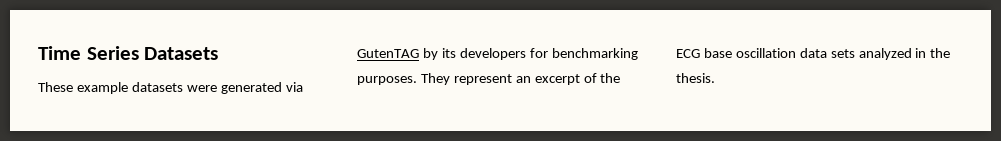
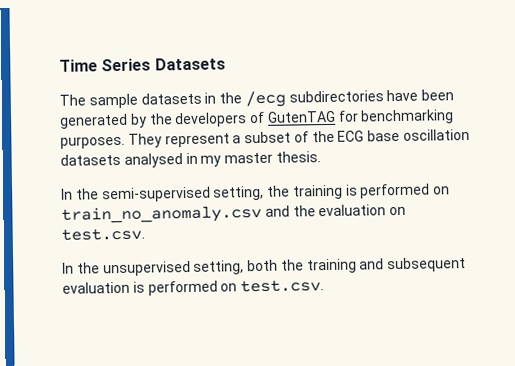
- These example datasets were generated via GutenTAG by its developers for benchmarking purposes.
+ The sample datasets in the /ecg subdirectories have been generated by the developers of GutenTAG for benchmarking purposes.
- They represent an excerpt of the ECG base oscillation data sets analyzed in the thesis.
+ They represent a subset of the ECG base oscillation datasets analysed in my master thesis.
+ In the semi-supervised setting, the training is performed on train_no_anomaly.csv and the evaluation on test.csv.
+ In the unsupervised setting, both the training and subsequent evaluation is performed on test.csv.

